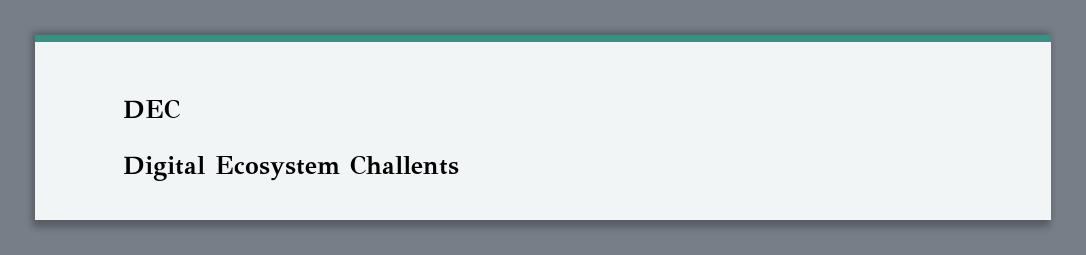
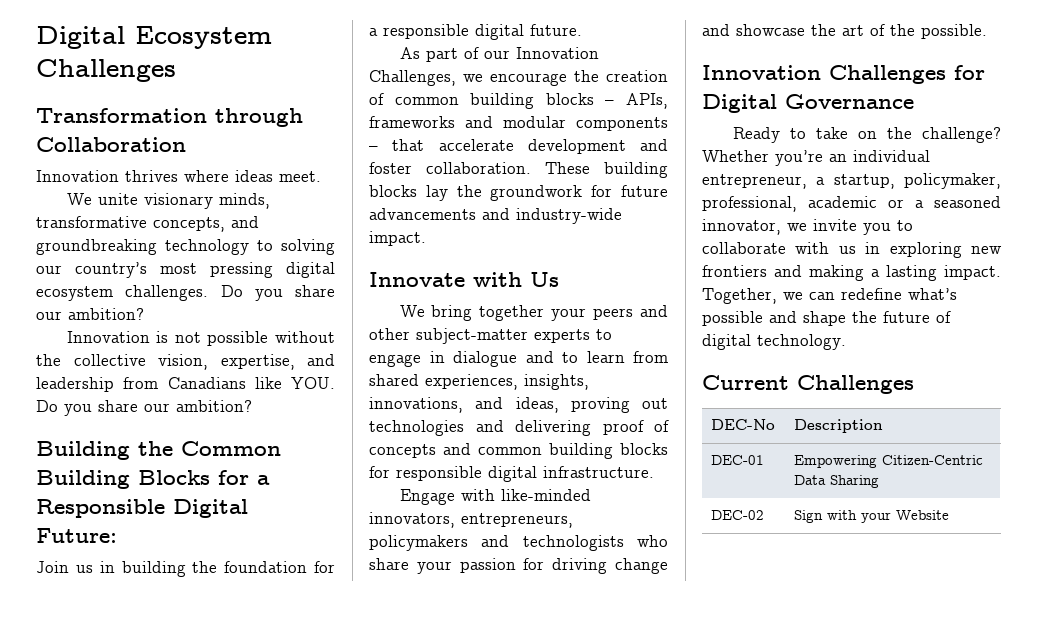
- DEC
- Digital Ecosystem Challents
+ Digital Ecosystem Challenges
+ Transformation through Collaboration
+ Innovation thrives where ideas meet.
+ We unite visionary minds, transformative concepts, and groundbreaking technology to solving our country’s most pressing digital ecosystem challenges. Do you share our ambition?
+ Innovation is not possible without the collective vision, expertise, and leadership from Canadians like YOU. Do you share our ambition?
+ Building the Common Building Blocks for a Responsible Digital Future:
+ Join us in building the foundation for a responsible digital future.
+ As part of our Innovation Challenges, we encourage the creation of common building blocks – APIs, frameworks and modular components – that accelerate development and foster collaboration. These building blocks lay the groundwork for future advancements and industry-wide impact.
+ Innovate with Us
+ We bring together your peers and other subject-matter experts to engage in dialogue and to learn from shared experiences, insights, innovations, and ideas, proving out technologies and delivering proof of concepts and common building blocks for responsible digital infrastructure.
+ Engage with like-minded innovators, entrepreneurs, policymakers and technologists who share your passion for driving change and showcase the art of the possible.
+ Innovation Challenges for Digital Governance
+ Ready to take on the challenge? Whether you’re an individual entrepreneur, a startup, policymaker, professional, academic or a seasoned innovator, we invite you to collaborate with us in exploring new frontiers and making a lasting impact. Together, we can redefine what’s possible and shape the future of digital technology.
+ Current Challenges
+ DEC-No | Description
+ DEC-01 | Empowering Citizen-Centric Data Sharing
+ DEC-02 | Sign with your Website

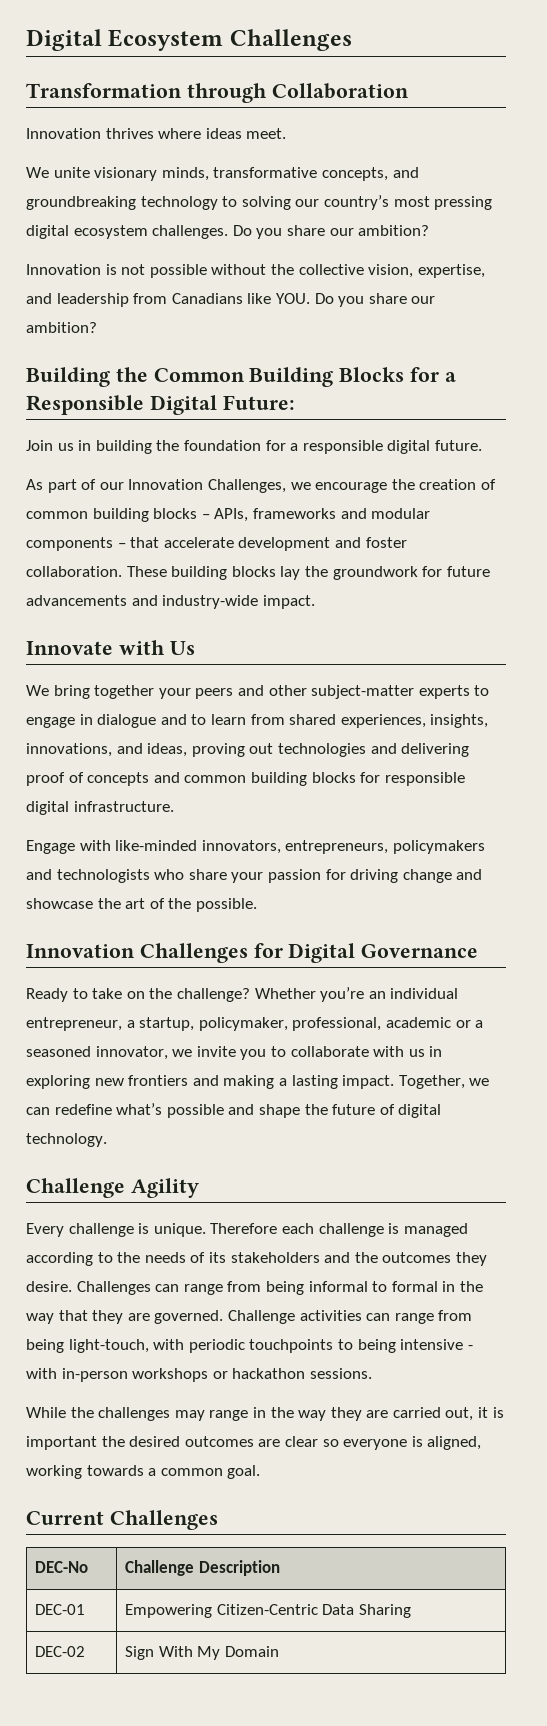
+ Challenge Agility
+ Every challenge is unique. Therefore each challenge is managed according to the needs of its stakeholders and the outcomes they desire. Challenges can range from being informal to formal in the way that they are governed. Challenge activities can range from being light-touch, with periodic touchpoints to being intensive - with in-person workshops or hackathon sessions.
+ While the challenges may range in the way they are carried out, it is important the desired outcomes are clear so everyone is aligned, working towards a common goal.
- DEC-No | Description
+ DEC-No | Challenge Description
- DEC-02 | Sign with your Website
+ DEC-02 | Sign With My Domain

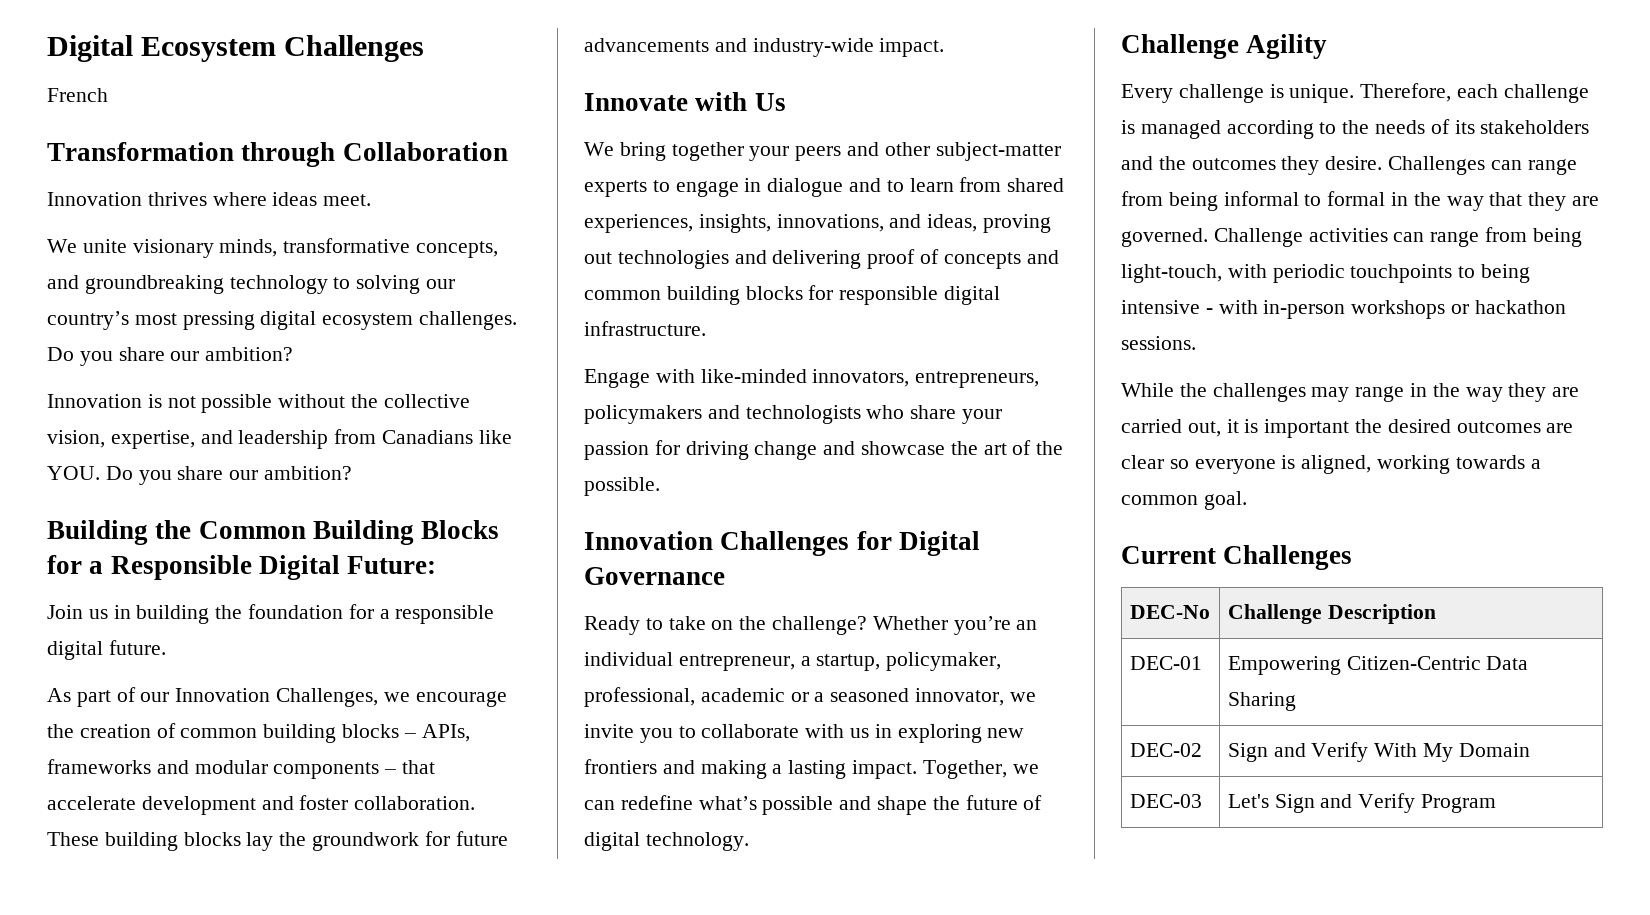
+ French
- Therefore each challenge is managed according to the needs of its stakeholders and the outcomes they desire.
+ Therefore, each challenge is managed according to the needs of its stakeholders and the outcomes they desire.
- DEC-02 | Sign With My Domain
+ DEC-02 | Sign and Verify With My Domain
+ DEC-03 | Let's Sign and Verify Program

